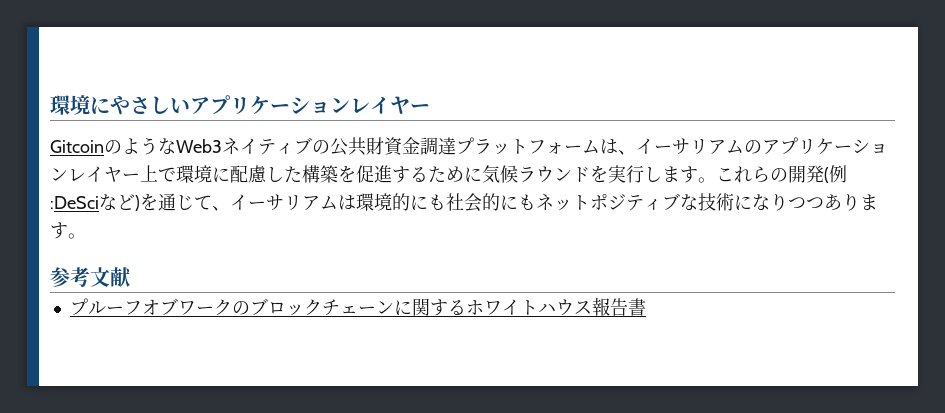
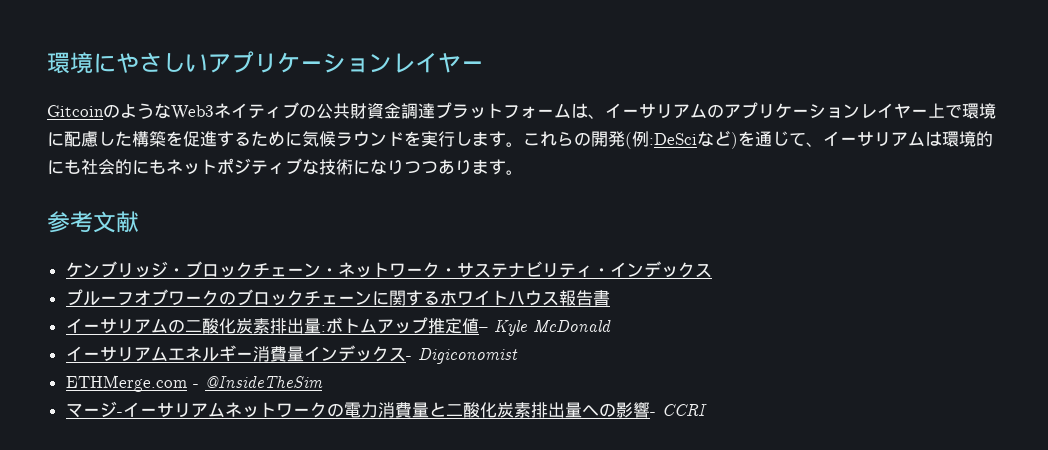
+ ケンブリッジ・ブロックチェーン・ネットワーク・サステナビリティ・インデックス
+ イーサリアムの二酸化炭素排出量:ボトムアップ推定値– Kyle McDonald
+ イーサリアムエネルギー消費量インデックス- Digiconomist
+ ETHMerge.com - @InsideTheSim
+ マージ-イーサリアムネットワークの電力消費量と二酸化炭素排出量への影響- CCRI

